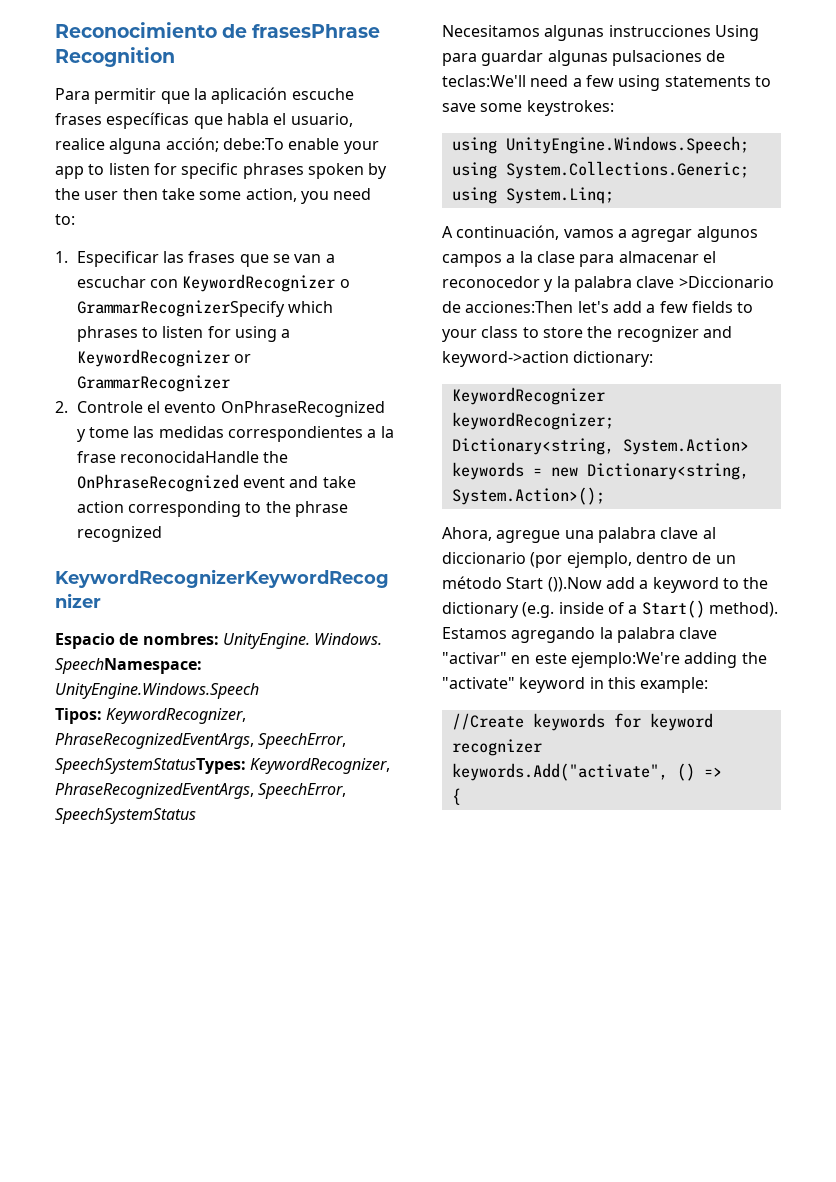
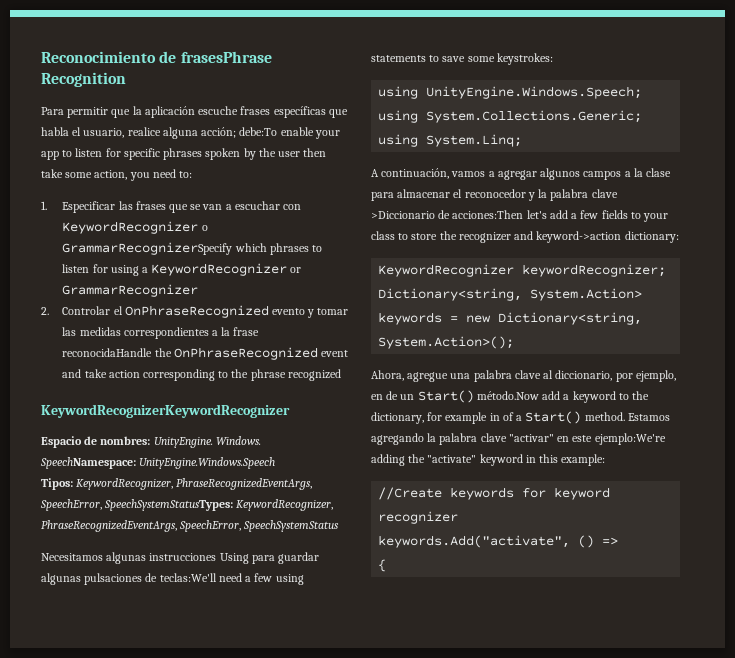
- 2. Controle el evento OnPhraseRecognized y tome las medidas correspondientes a la frase reconocidaHandle the OnPhraseRecognized event and take action corresponding to the phrase recognized
+ 2. Controlar el OnPhraseRecognized evento y tomar las medidas correspondientes a la frase reconocidaHandle the OnPhraseRecognized event and take action corresponding to the phrase recognized
- Ahora, agregue una palabra clave al diccionario (por ejemplo, dentro de un método Start ()).Now add a keyword to the dictionary (e.g. inside of a Start() method).
+ Ahora, agregue una palabra clave al diccionario, por ejemplo, en de un Start() método.Now add a keyword to the dictionary, for example in of a Start() method.

